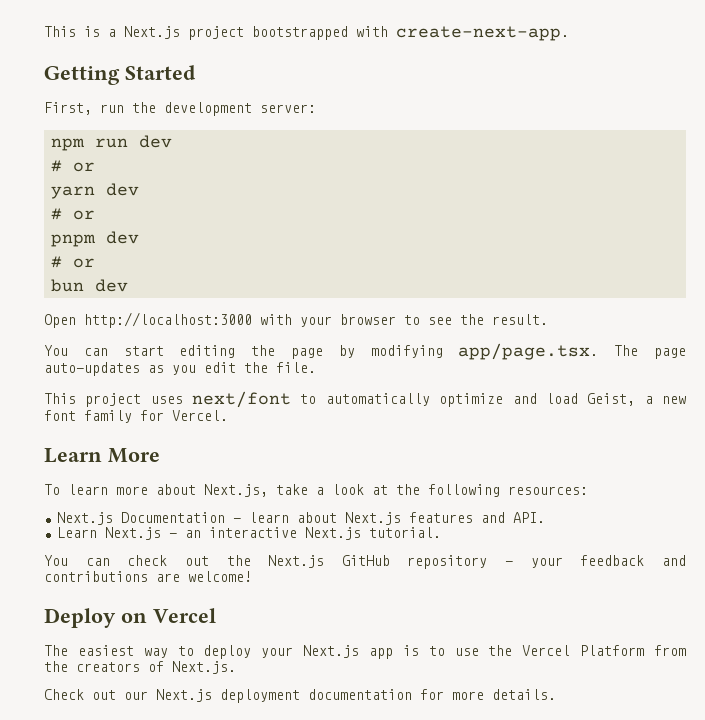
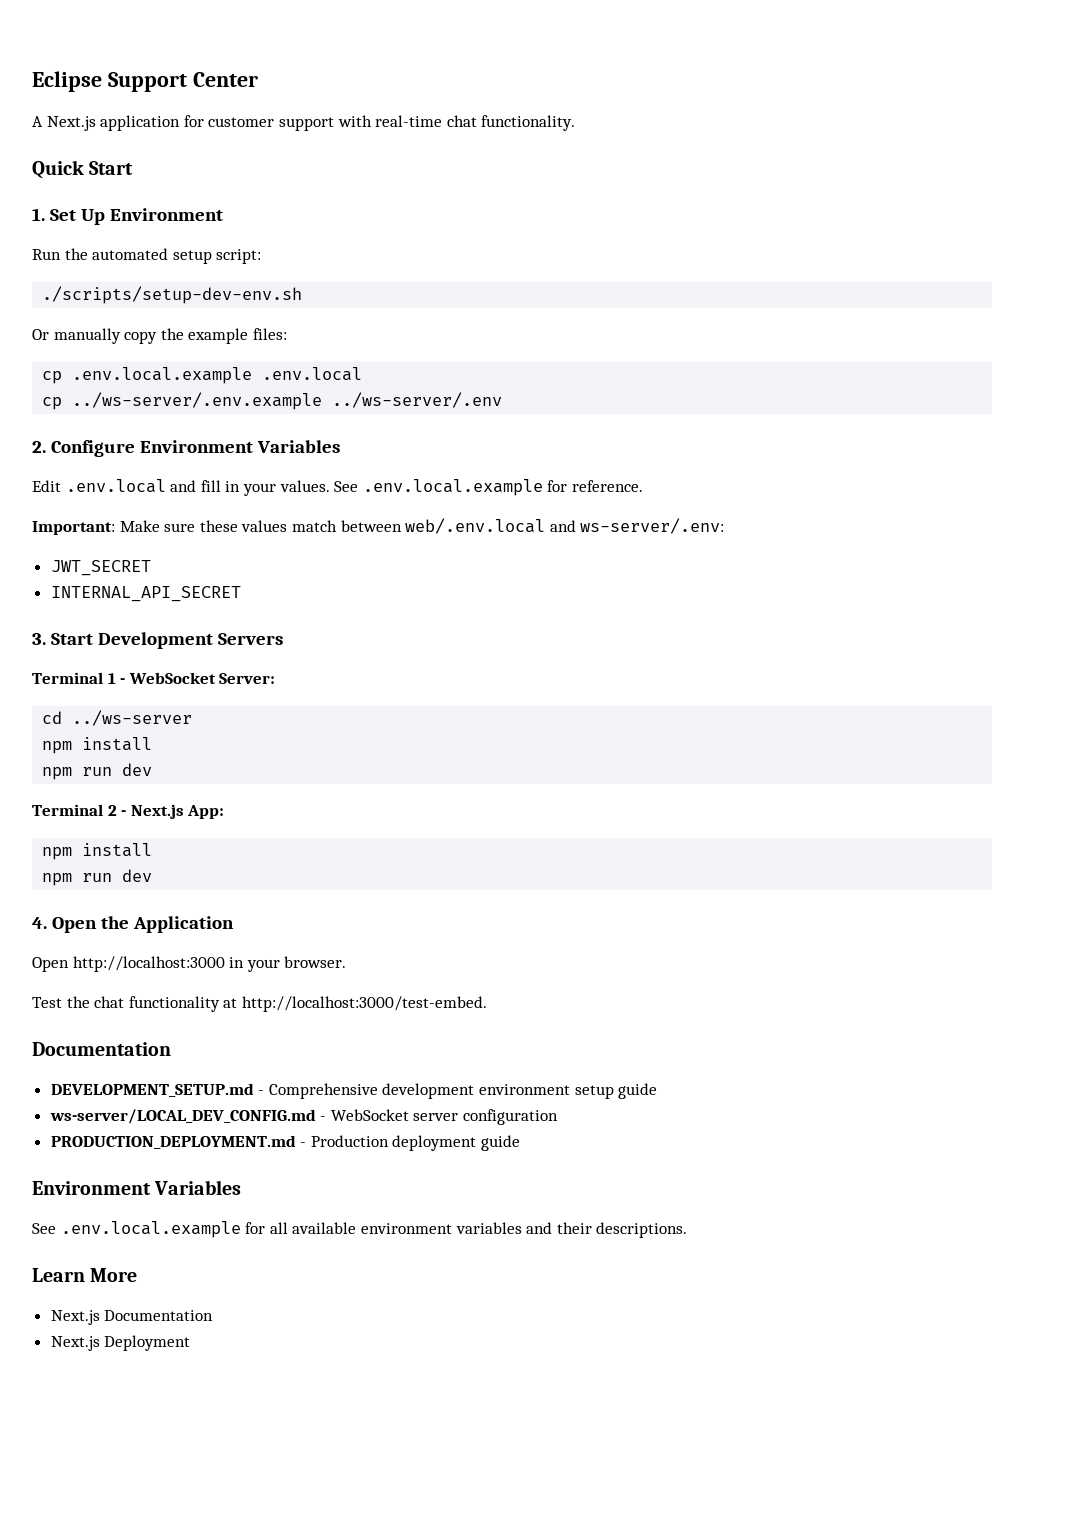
- This is a Next.js project bootstrapped with create-next-app.
- Getting Started
- First, run the development server:
+ Eclipse Support Center
+ A Next.js application for customer support with real-time chat functionality.
+ Quick Start
+ 1. Set Up Environment
+ Run the automated setup script:
+ ./scripts/setup-dev-env.sh
+ Or manually copy the example files:
+ cp .env.local.example .env.local
+ cp ../ws-server/.env.example ../ws-server/.env
+ 2. Configure Environment Variables
+ Edit .env.local and fill in your values. See .env.local.example for reference.
+ Important: Make sure these values match between web/.env.local and ws-server/.env:
+ JWT_SECRET
+ INTERNAL_API_SECRET
+ 3. Start Development Servers
+ Terminal 1 - WebSocket Server:
+ cd ../ws-server
+ npm install
  npm run dev
- # or
- yarn dev
- # or
- pnpm dev
- # or
- bun dev
- Open http://localhost:3000 with your browser to see the result.
- You can start editing the page by modifying app/page.tsx. The page auto-updates as you edit the file.
- This project uses next/font to automatically optimize and load Geist, a new font family for Vercel.
+ Terminal 2 - Next.js App:
+ npm install
+ npm run dev
+ 4. Open the Application
+ Open http://localhost:3000 in your browser.
+ Test the chat functionality at http://localhost:3000/test-embed.
+ Documentation
+ DEVELOPMENT_SETUP.md - Comprehensive development environment setup guide
+ ws-server/LOCAL_DEV_CONFIG.md - WebSocket server configuration
+ PRODUCTION_DEPLOYMENT.md - Production deployment guide
+ Environment Variables
+ See .env.local.example for all available environment variables and their descriptions.
  Learn More
- To learn more about Next.js, take a look at the following resources:
- Next.js Documentation - learn about Next.js features and API.
- Learn Next.js - an interactive Next.js tutorial.
- You can check out the Next.js GitHub repository - your feedback and contributions are welcome!
- Deploy on Vercel
- The easiest way to deploy your Next.js app is to use the Vercel Platform from the creators of Next.js.
- Check out our Next.js deployment documentation for more details.
+ Next.js Documentation
+ Next.js Deployment

